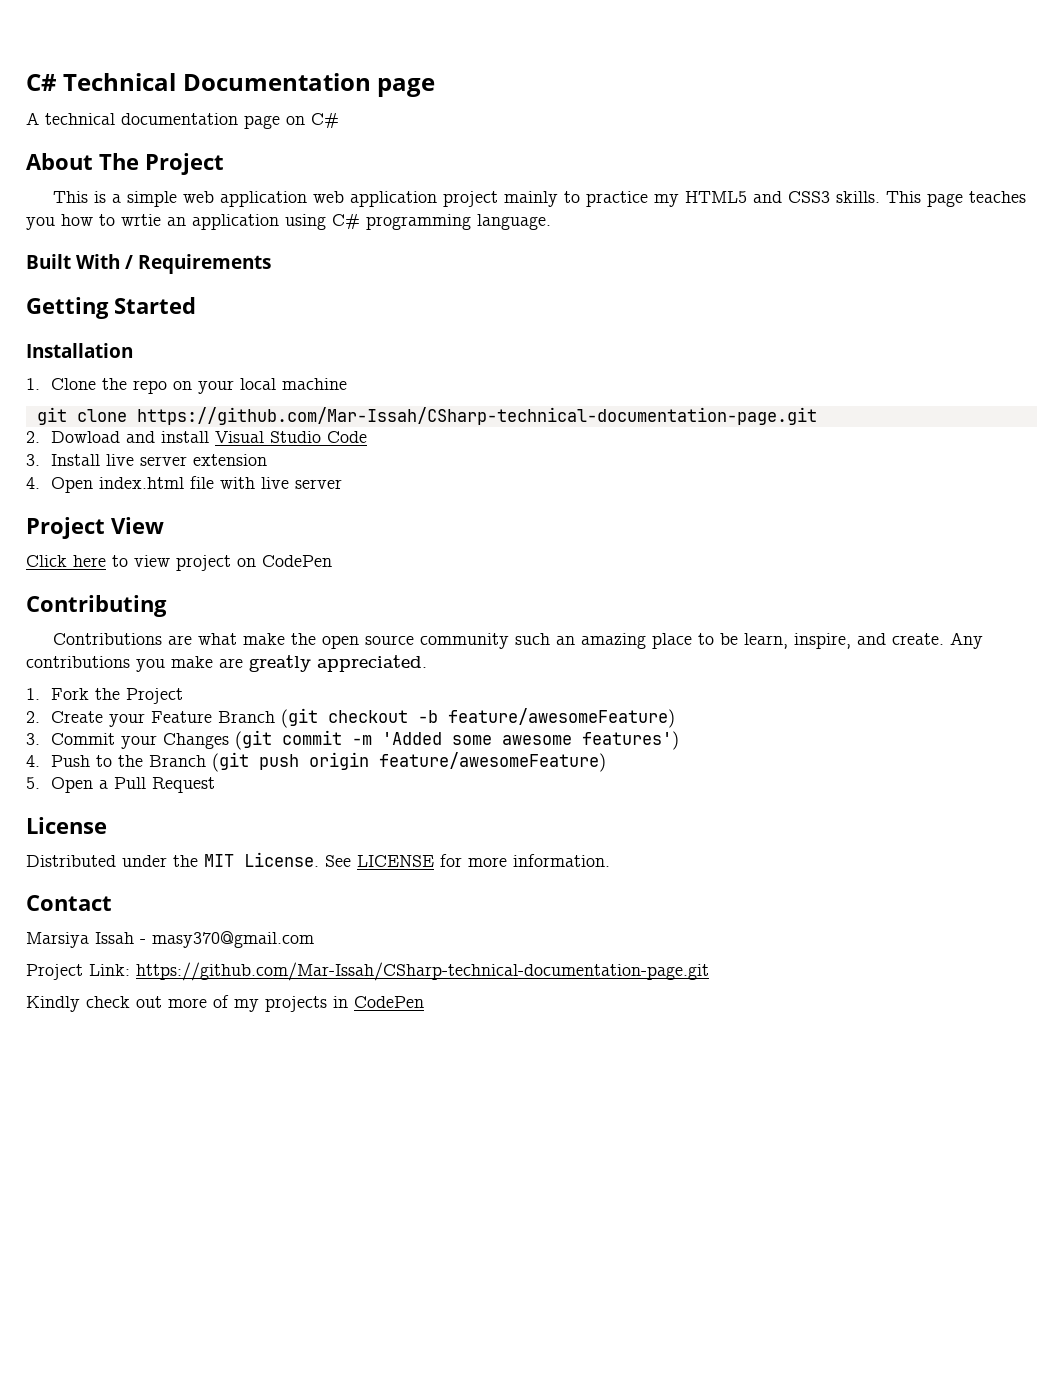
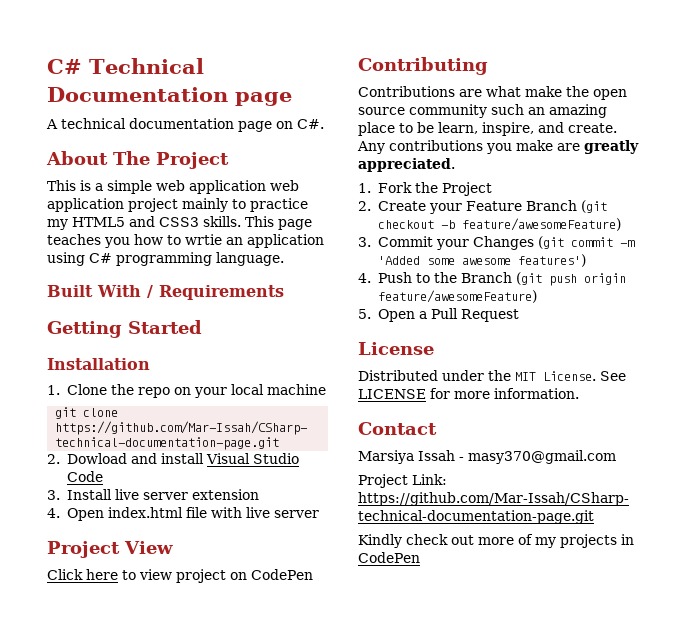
- A technical documentation page on C#
+ A technical documentation page on C#.

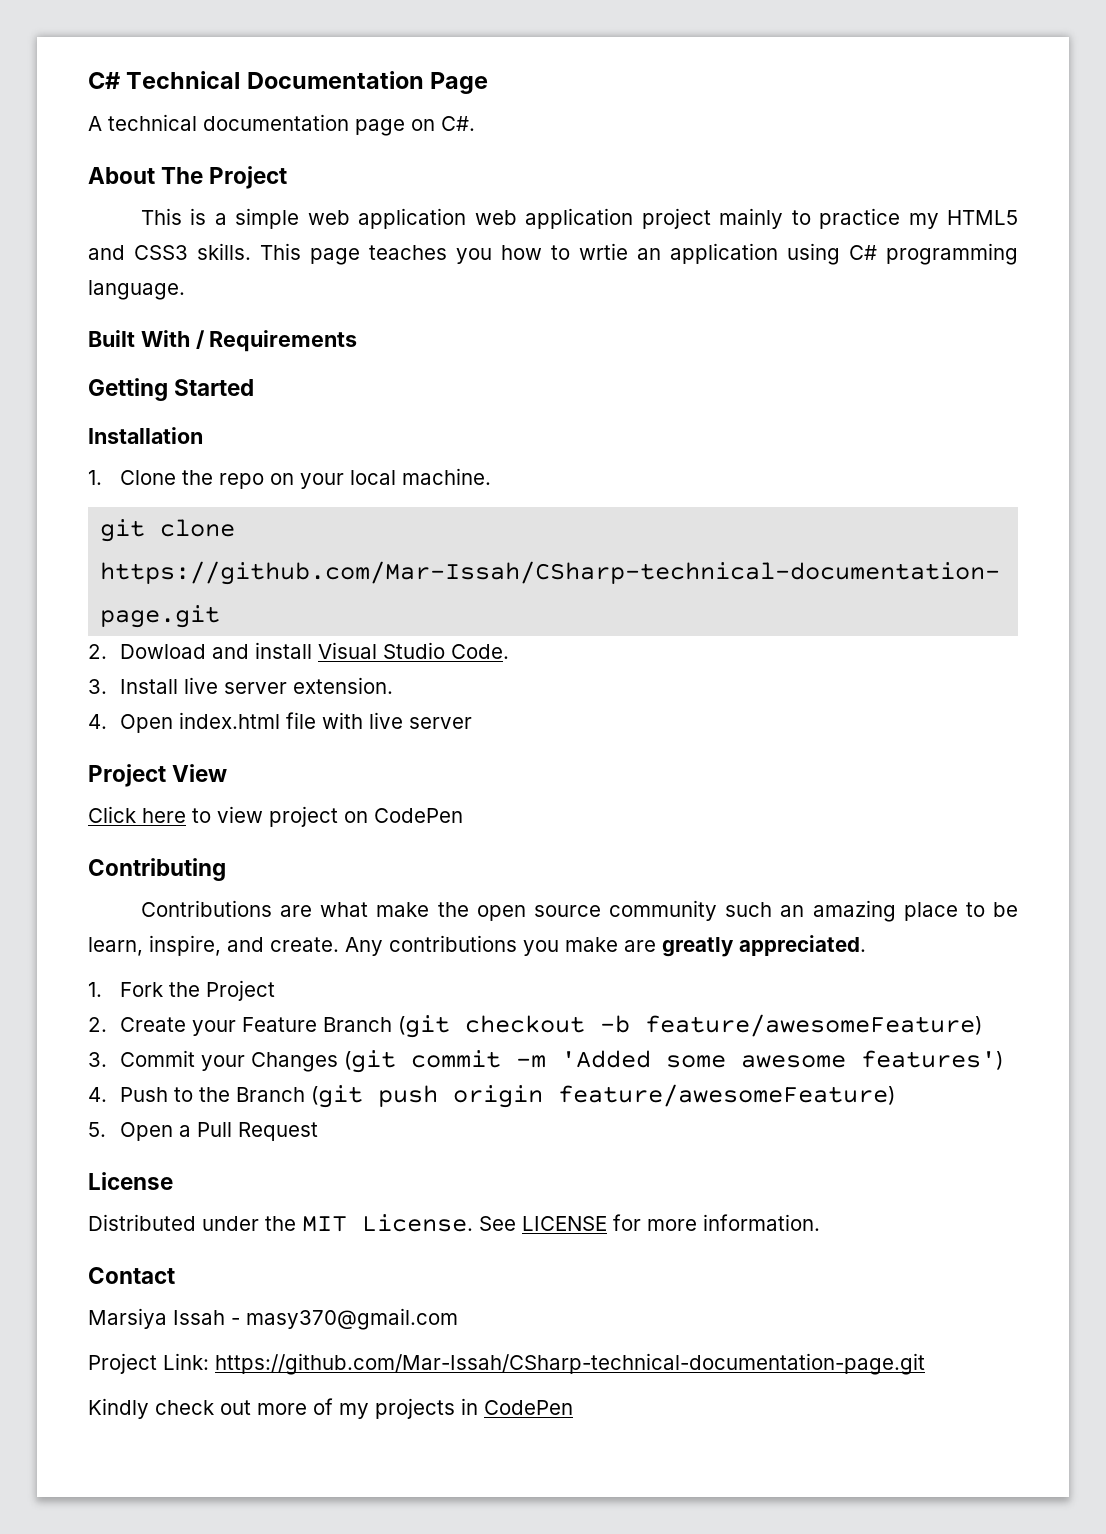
- C# Technical Documentation page
+ C# Technical Documentation Page
- 1. Clone the repo on your local machine
+ 1. Clone the repo on your local machine.
- 2. Dowload and install Visual Studio Code
+ 2. Dowload and install Visual Studio Code.
- 3. Install live server extension
+ 3. Install live server extension.

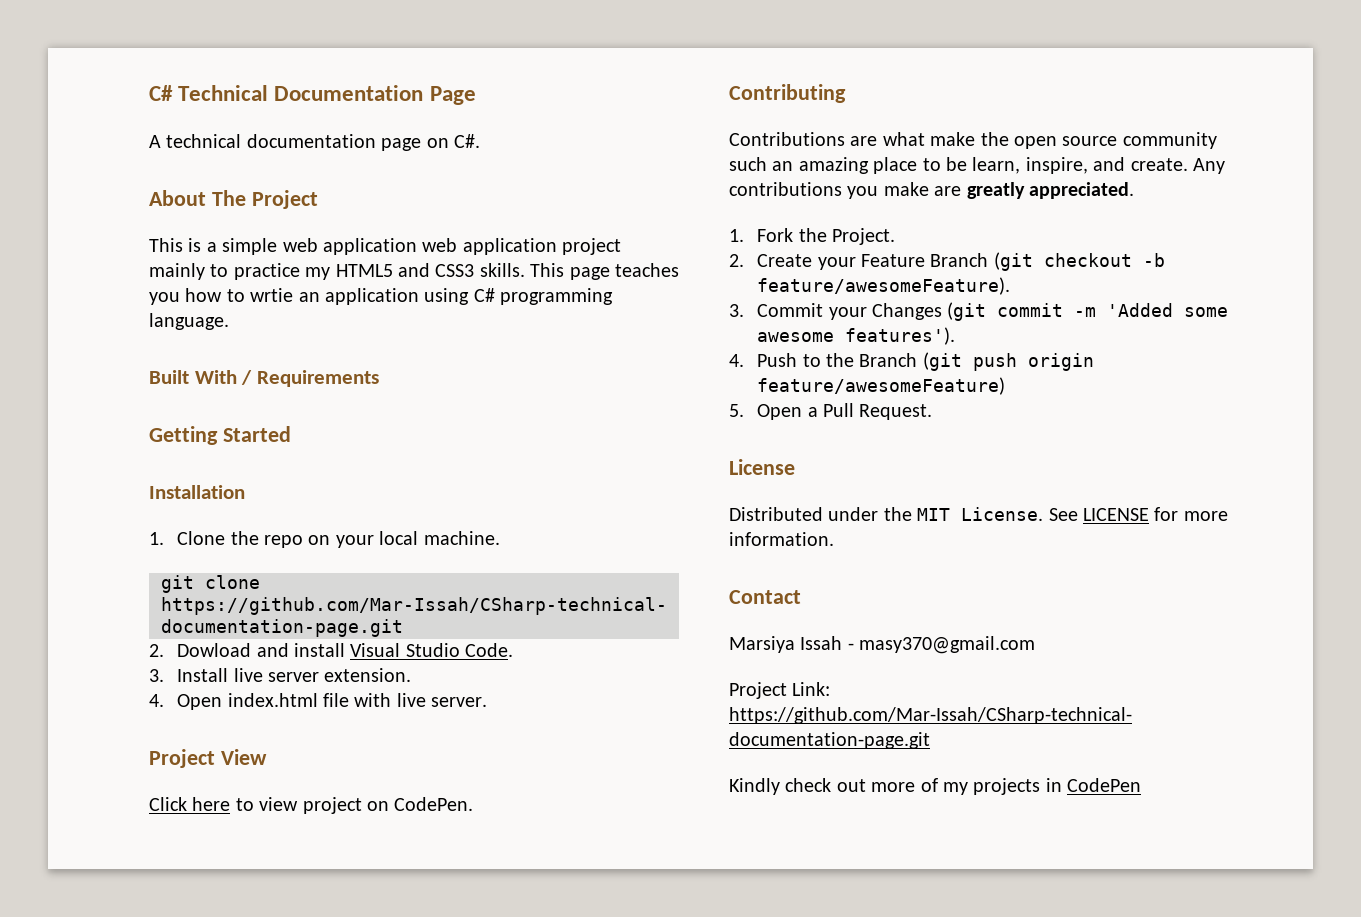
- 4. Open index.html file with live server
+ 4. Open index.html file with live server.
- Click here to view project on CodePen
+ Click here to view project on CodePen.
- 1. Fork the Project
+ 1. Fork the Project.
- 2. Create your Feature Branch (git checkout -b feature/awesomeFeature)
+ 2. Create your Feature Branch (git checkout -b feature/awesomeFeature).
- 3. Commit your Changes (git commit -m 'Added some awesome features')
+ 3. Commit your Changes (git commit -m 'Added some awesome features').
- 5. Open a Pull Request
+ 5. Open a Pull Request.

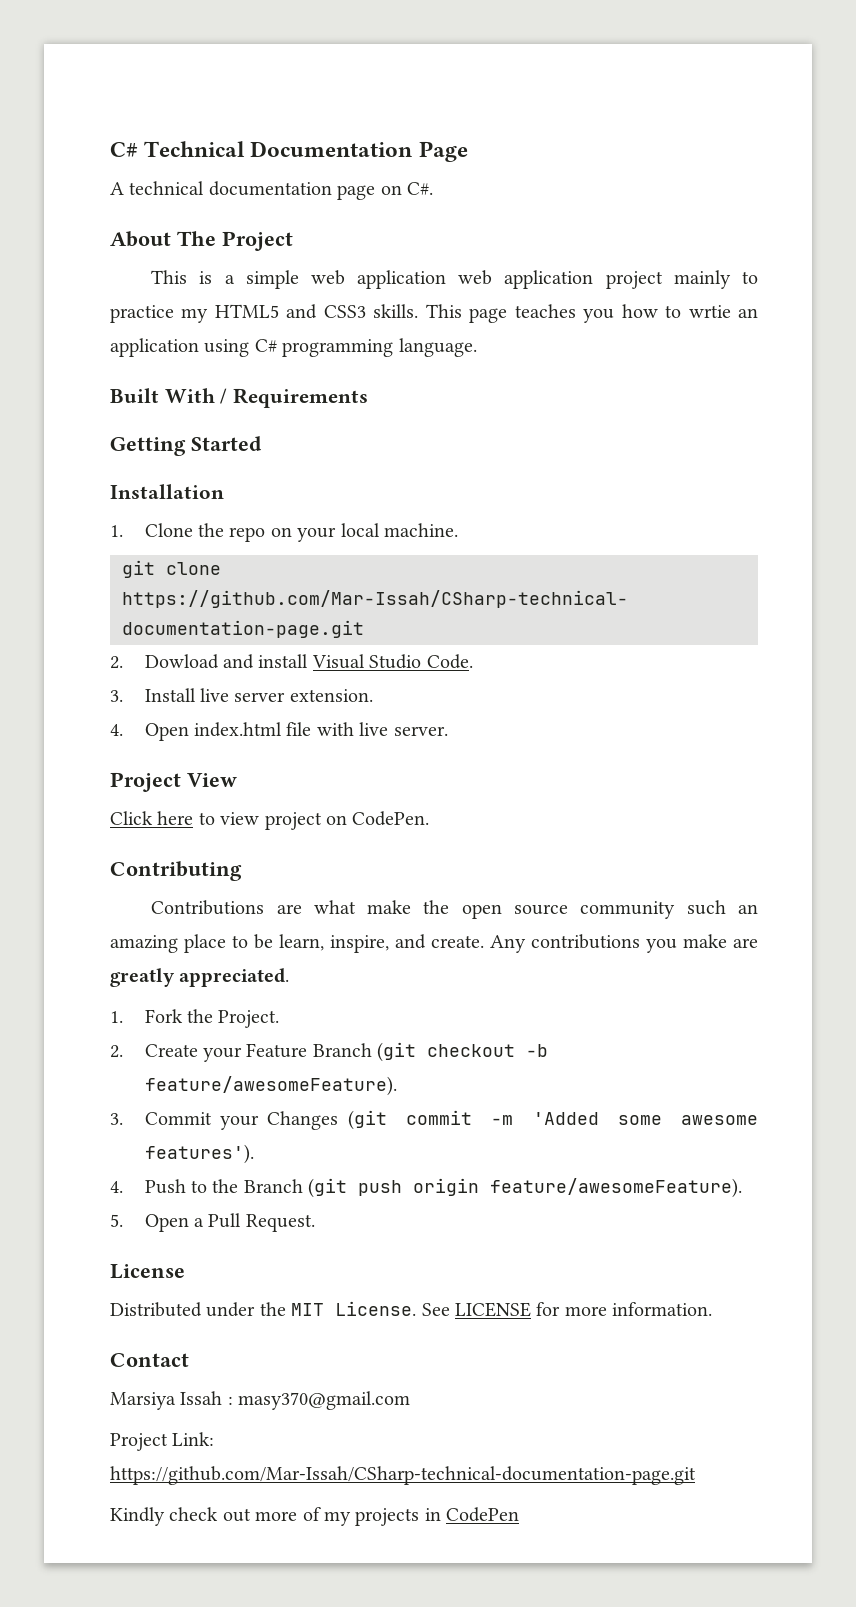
- 4. Push to the Branch (git push origin feature/awesomeFeature)
+ 4. Push to the Branch (git push origin feature/awesomeFeature).
- Marsiya Issah - masy370@gmail.com
+ Marsiya Issah : masy370@gmail.com

